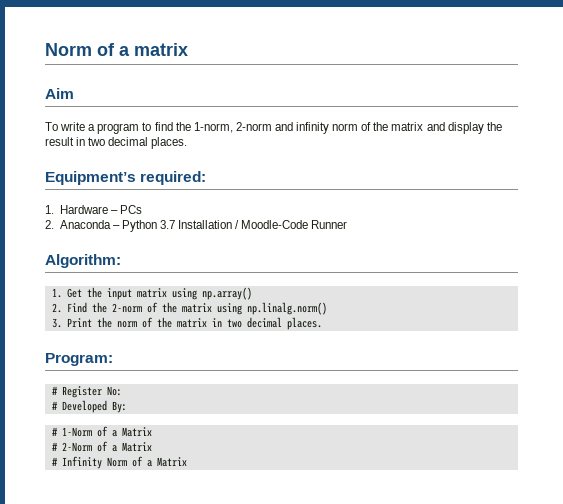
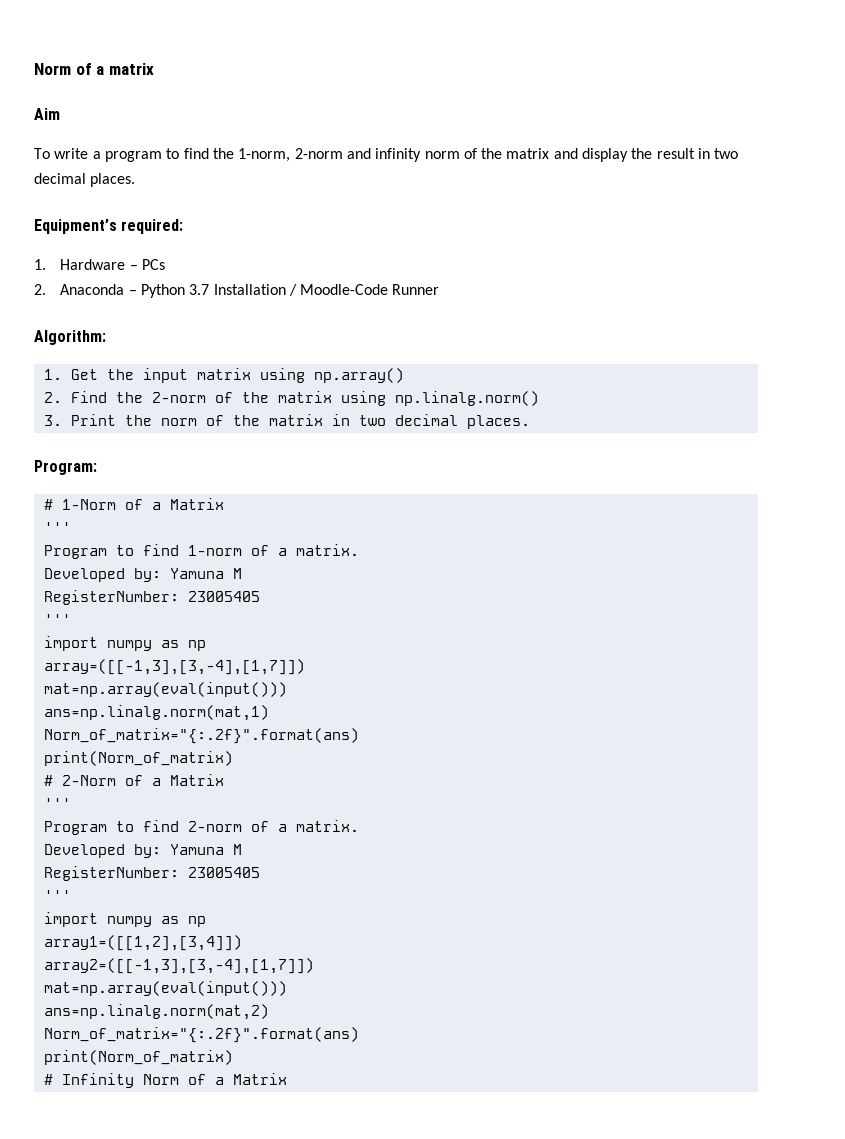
- # Register No:
- # Developed By:
  # 1-Norm of a Matrix
+ '''
+ Program to find 1-norm of a matrix.
+ Developed by: Yamuna M
+ RegisterNumber: 23005405
+ '''
+ import numpy as np
+ array=([[-1,3],[3,-4],[1,7]])
+ mat=np.array(eval(input()))
+ ans=np.linalg.norm(mat,1)
+ Norm_of_matrix="{:.2f}".format(ans)
+ print(Norm_of_matrix)
  # 2-Norm of a Matrix
+ '''
+ Program to find 2-norm of a matrix.
+ Developed by: Yamuna M
+ RegisterNumber: 23005405
+ '''
+ import numpy as np
+ array1=([[1,2],[3,4]])
+ array2=([[-1,3],[3,-4],[1,7]])
+ mat=np.array(eval(input()))
+ ans=np.linalg.norm(mat,2)
+ Norm_of_matrix="{:.2f}".format(ans)
+ print(Norm_of_matrix)

